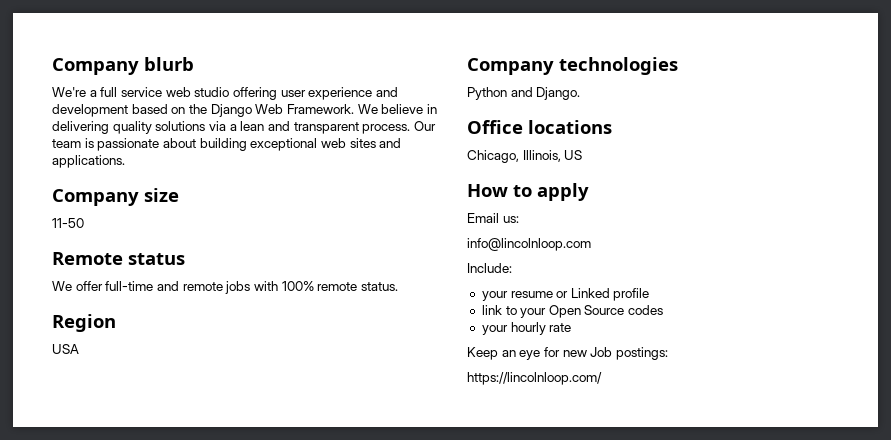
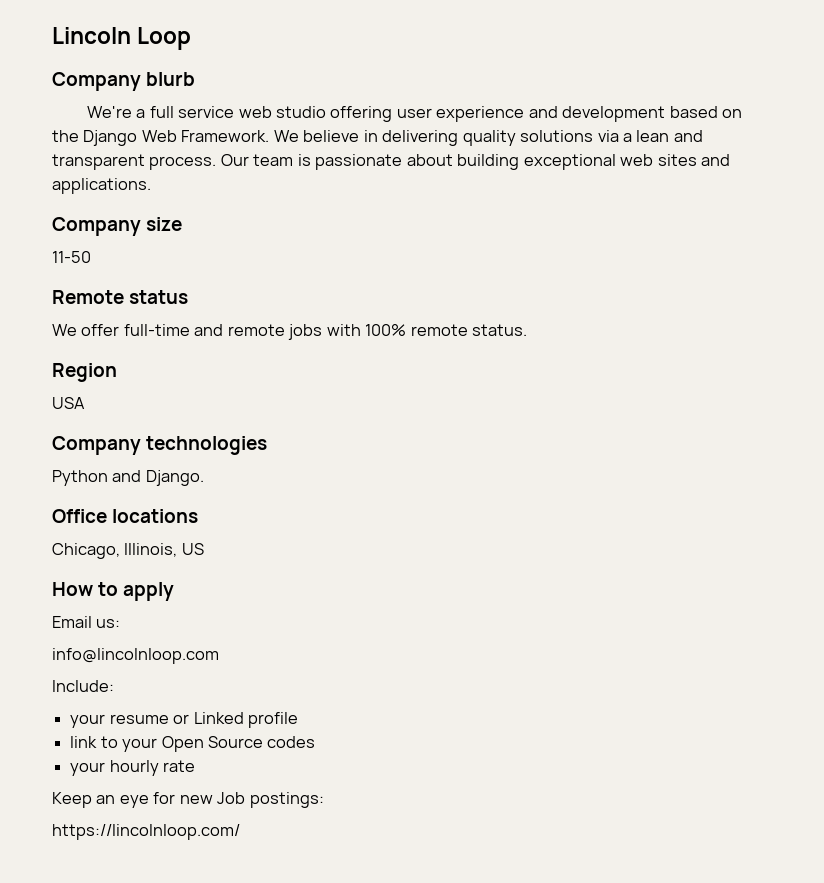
+ Lincoln Loop

